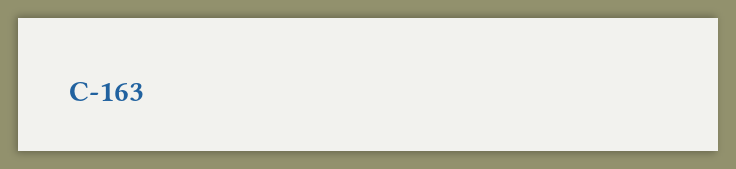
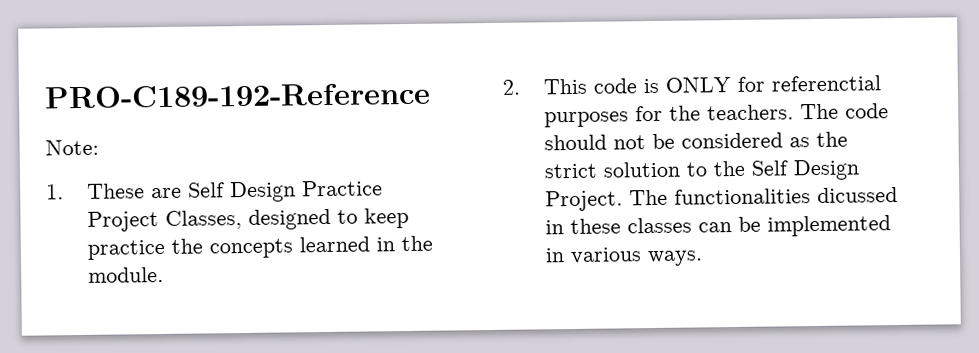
- C-163
+ PRO-C189-192-Reference
+ Note:
+ 1. These are Self Design Practice Project Classes, designed to keep practice the concepts learned in the module.
+ 2. This code is ONLY for referenctial purposes for the teachers. The code should not be considered as the strict solution to the Self Design Project. The functionalities dicussed in these classes can be implemented in various ways.

